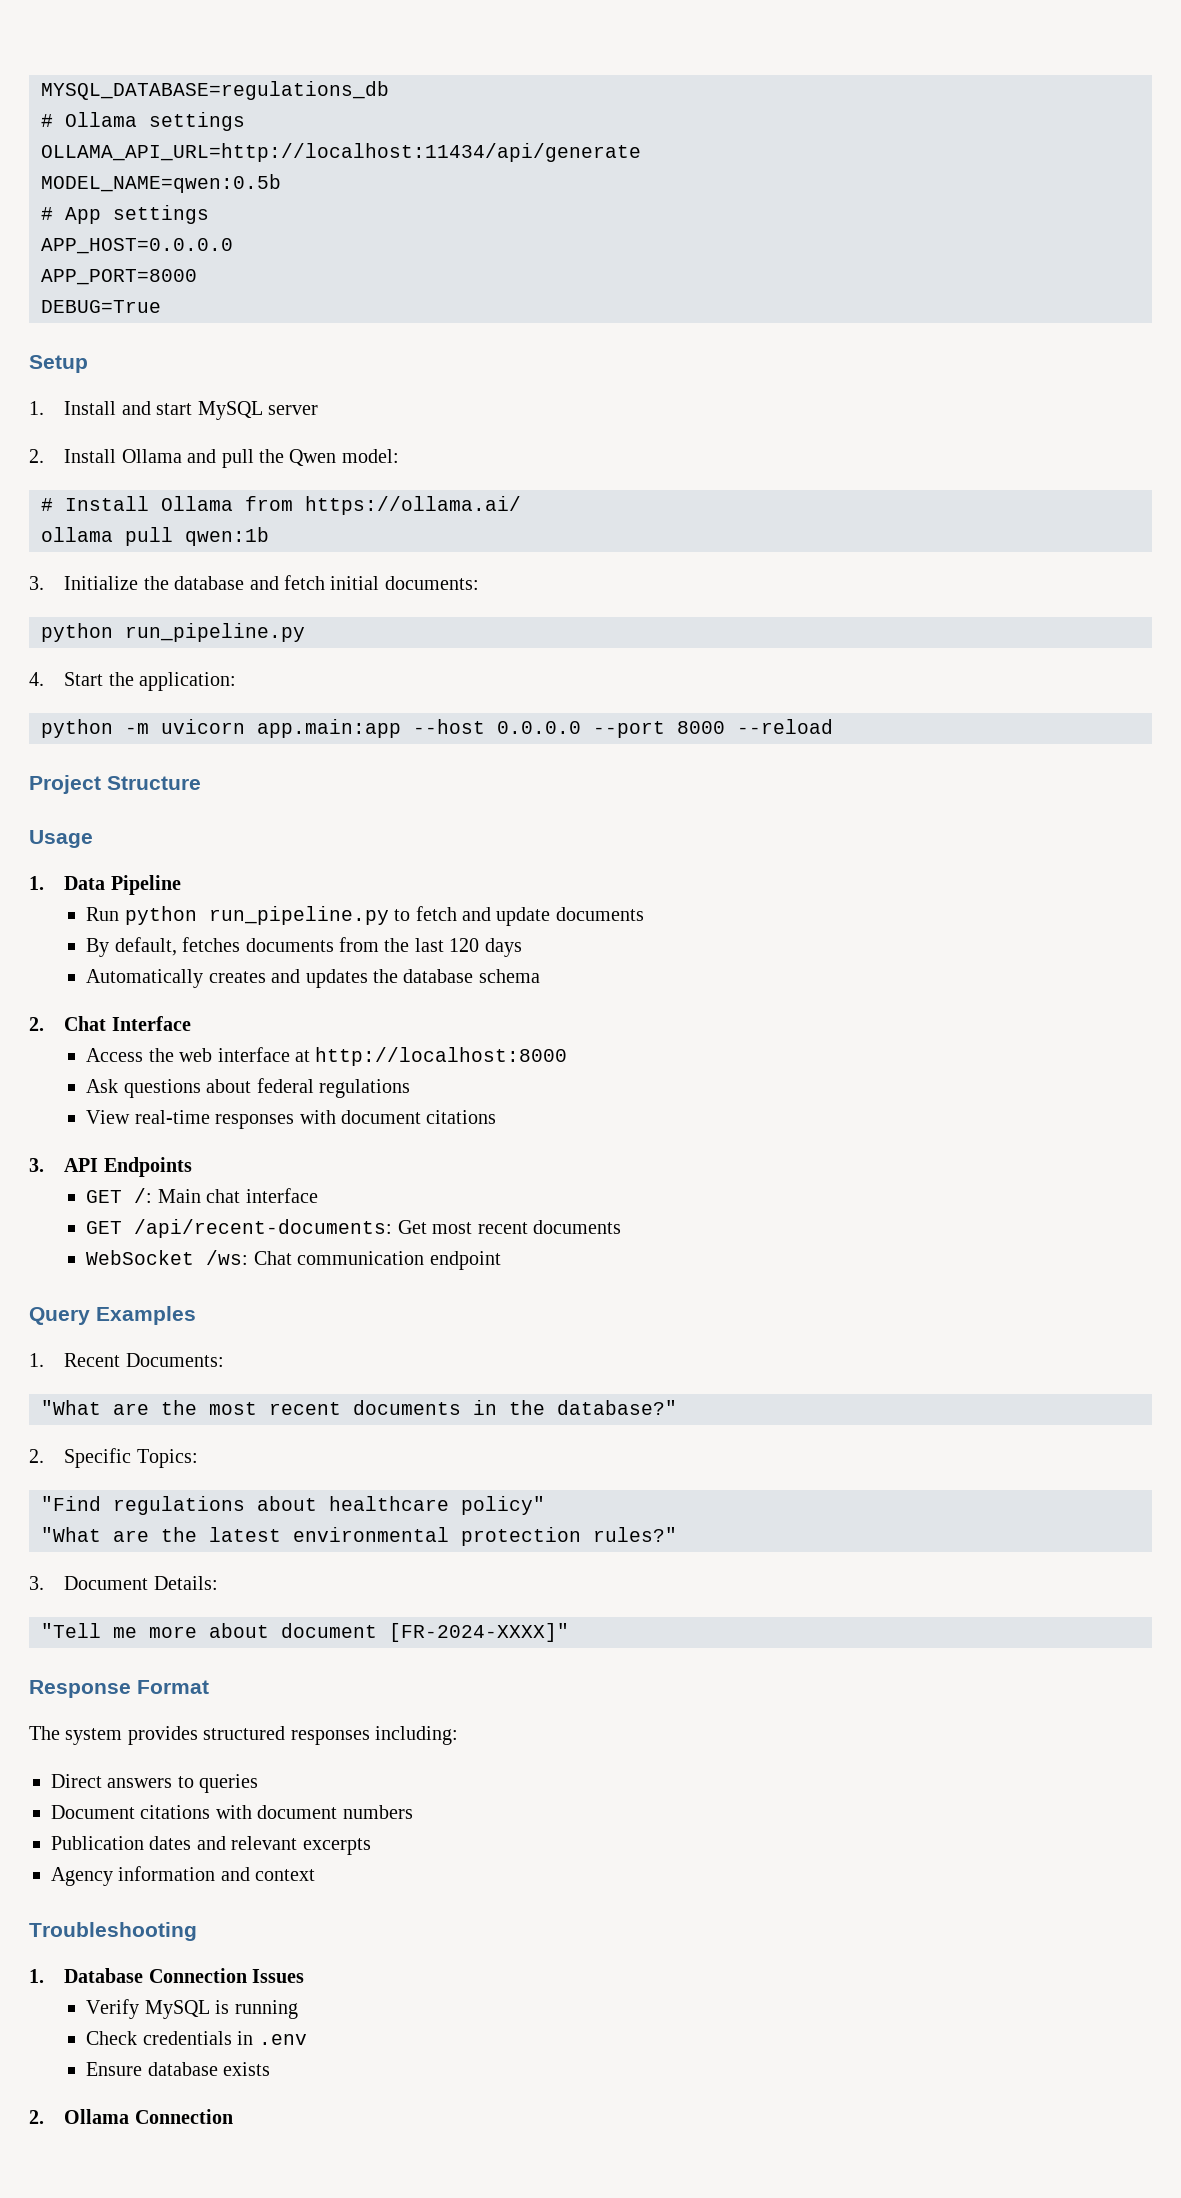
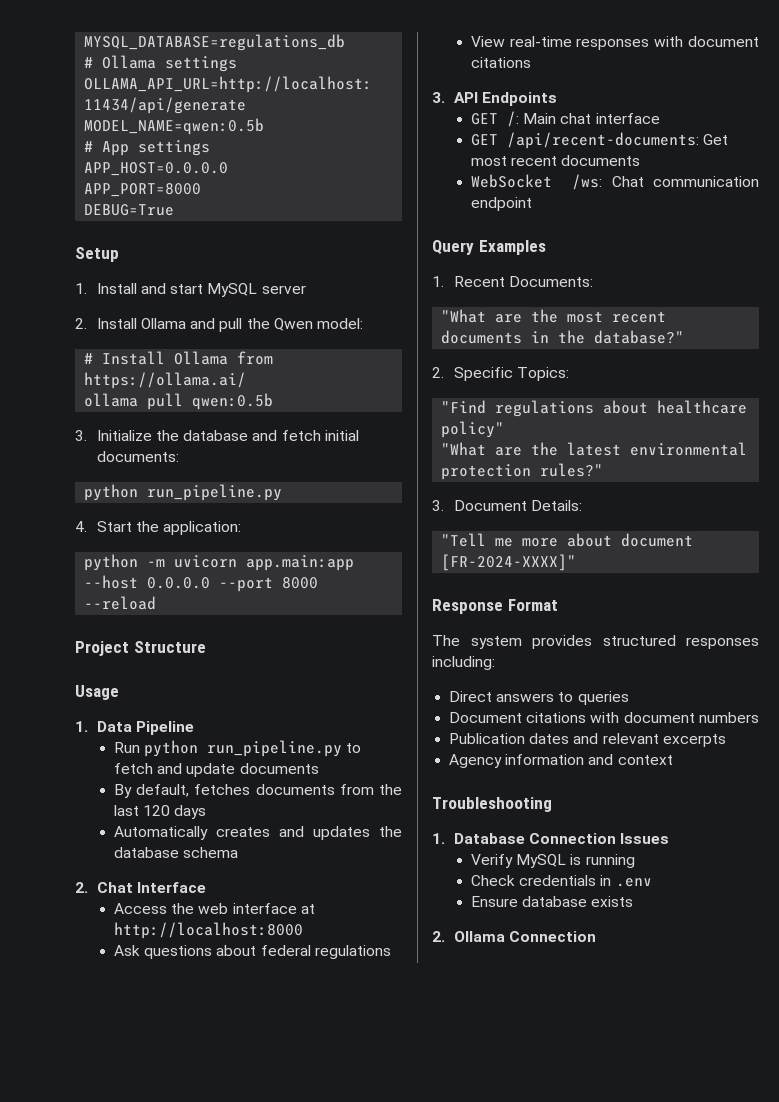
- ollama pull qwen:1b
+ ollama pull qwen:0.5b

